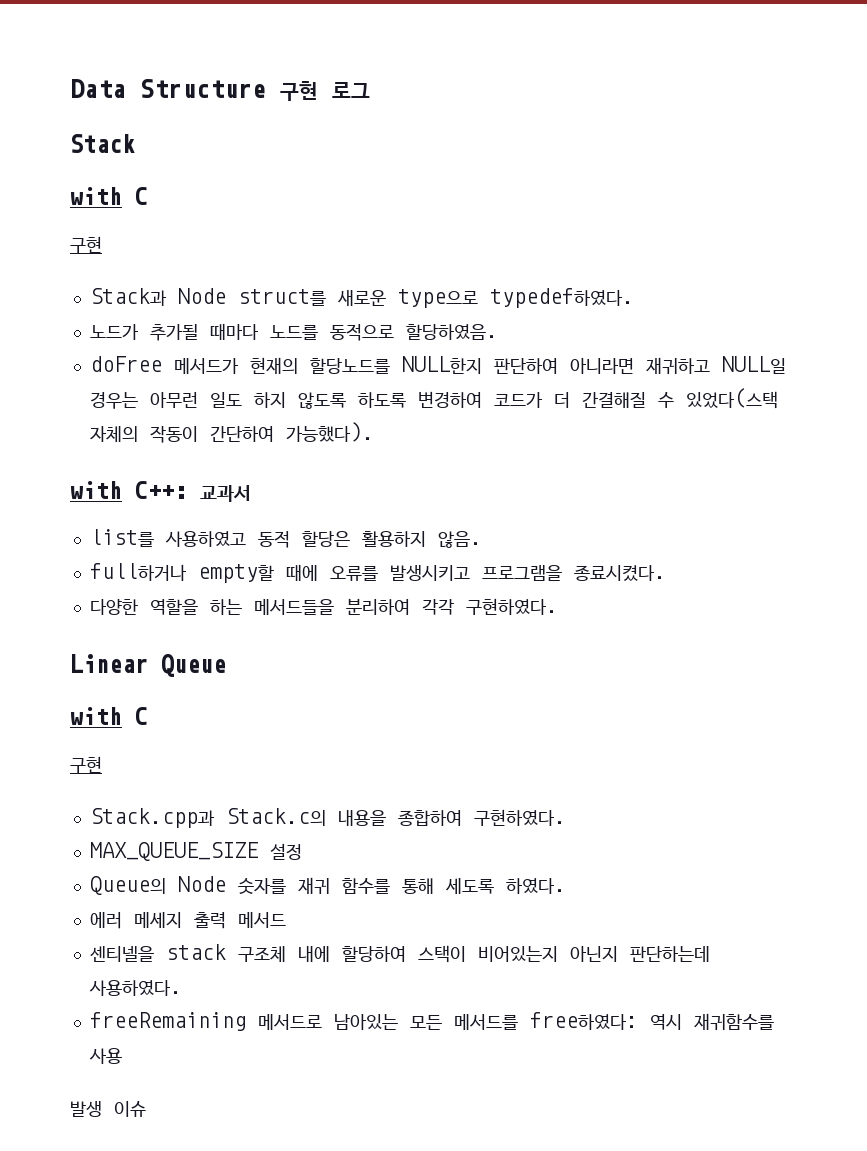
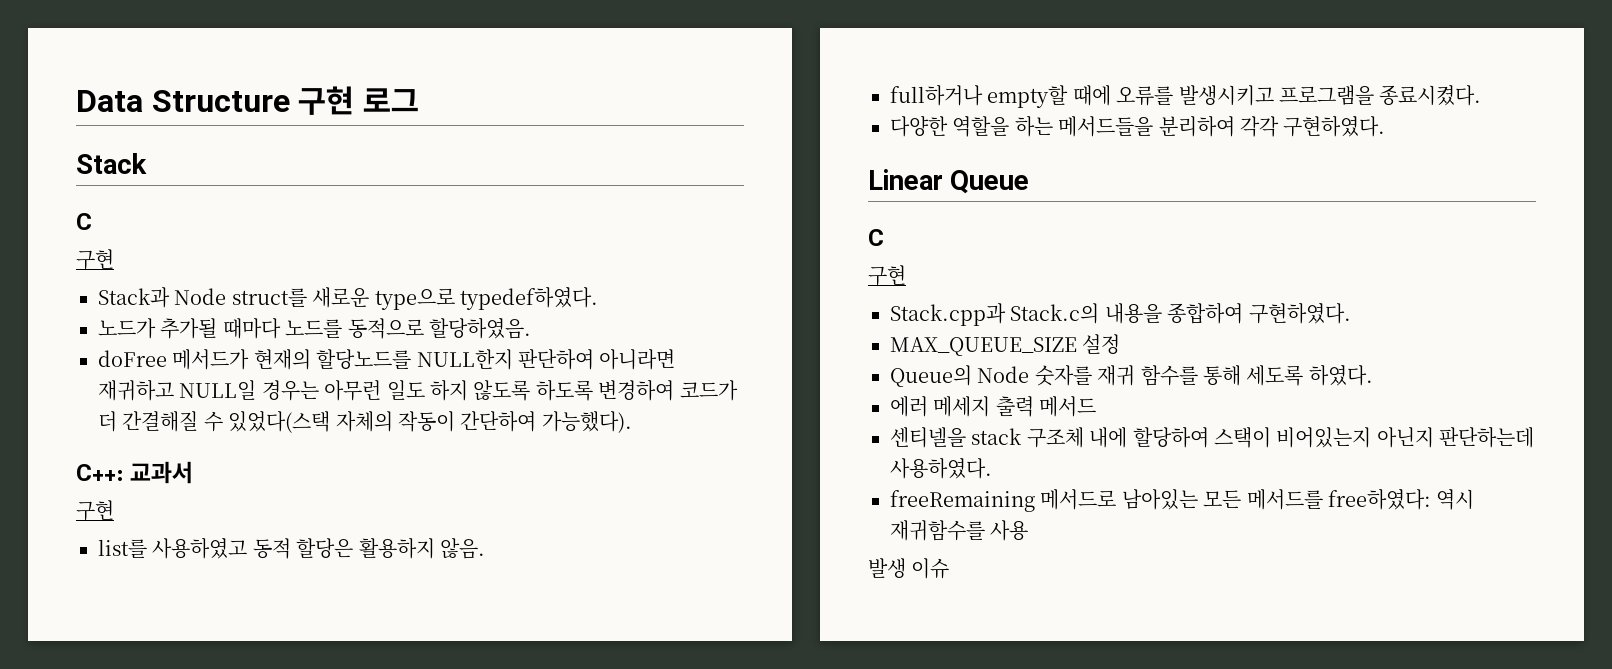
  Stack
- with C
+ C
- with C++: 교과서
+ C++: 교과서
+ 구현
  Linear Queue
- with C
+ C

